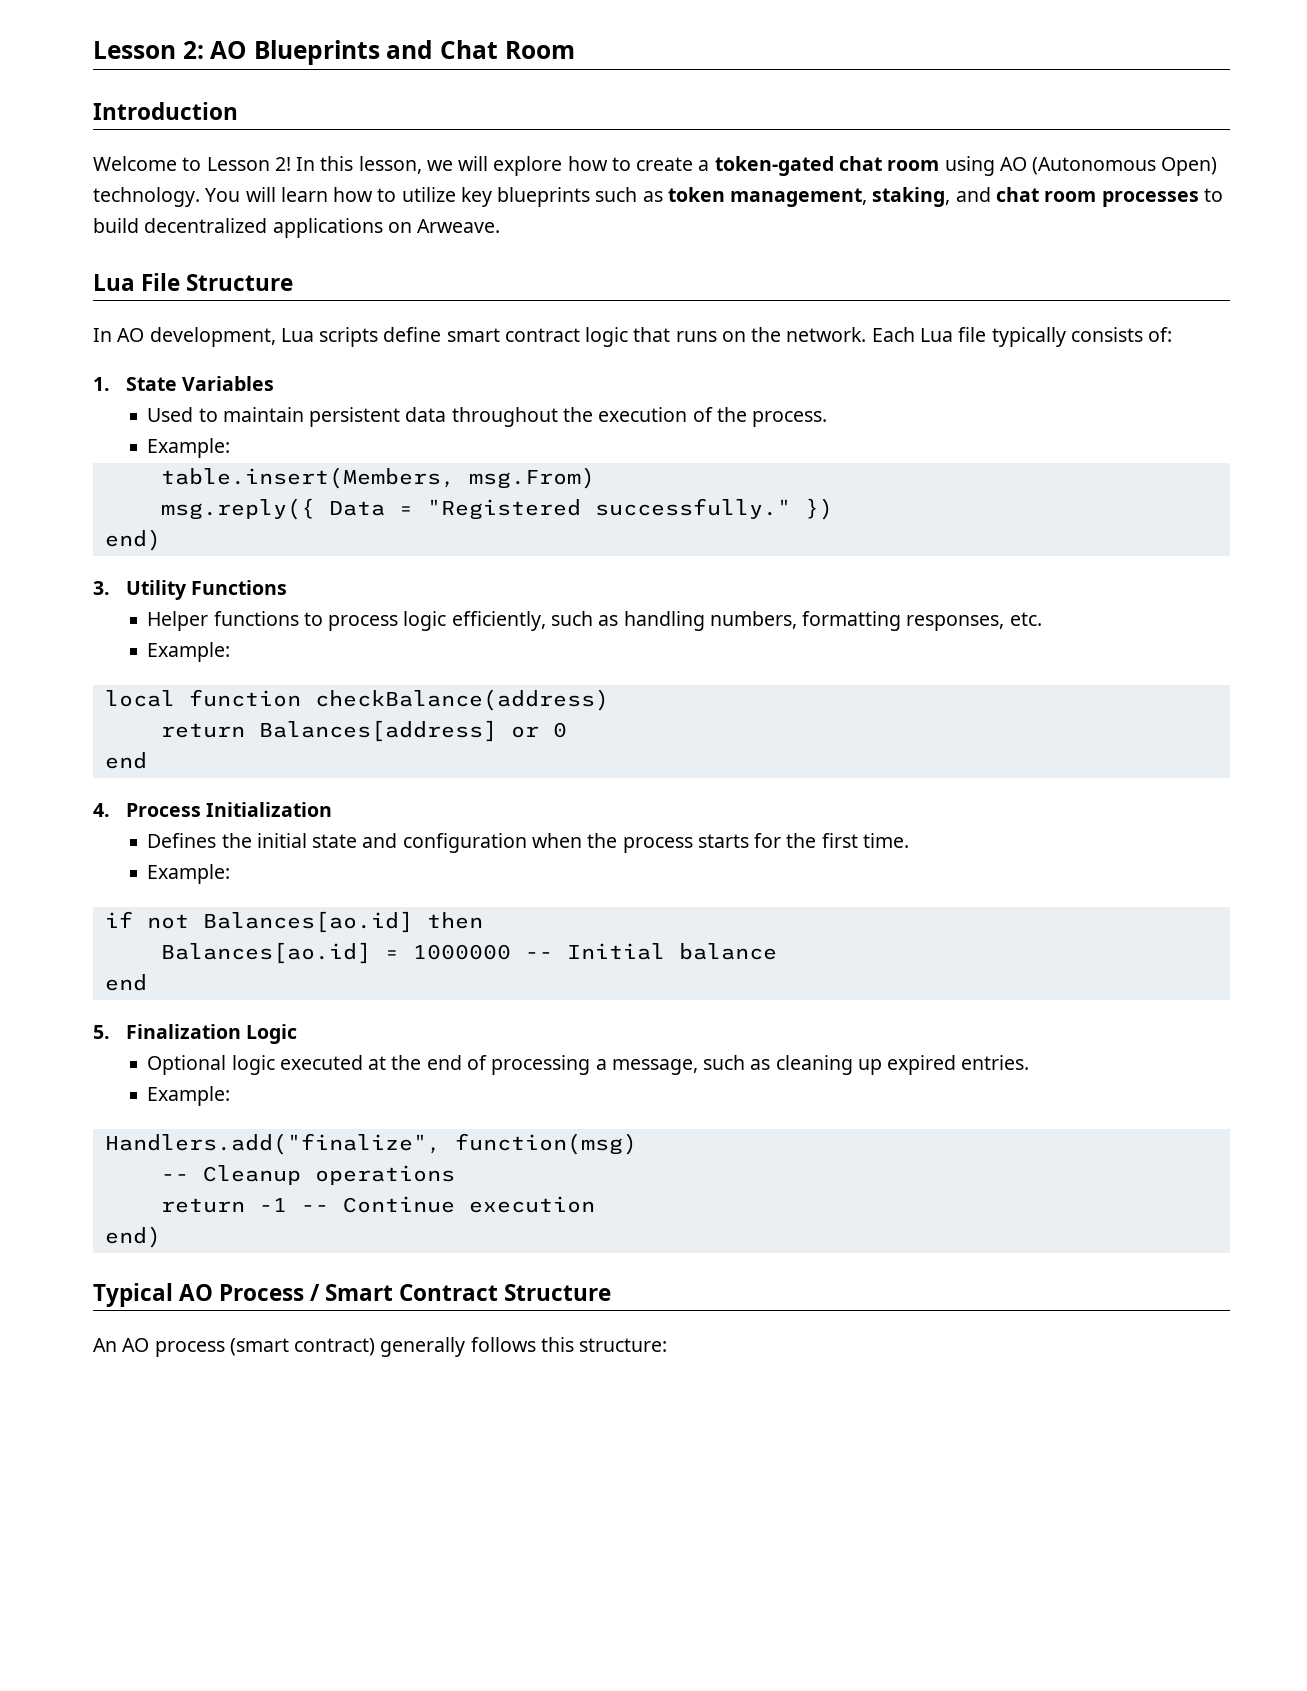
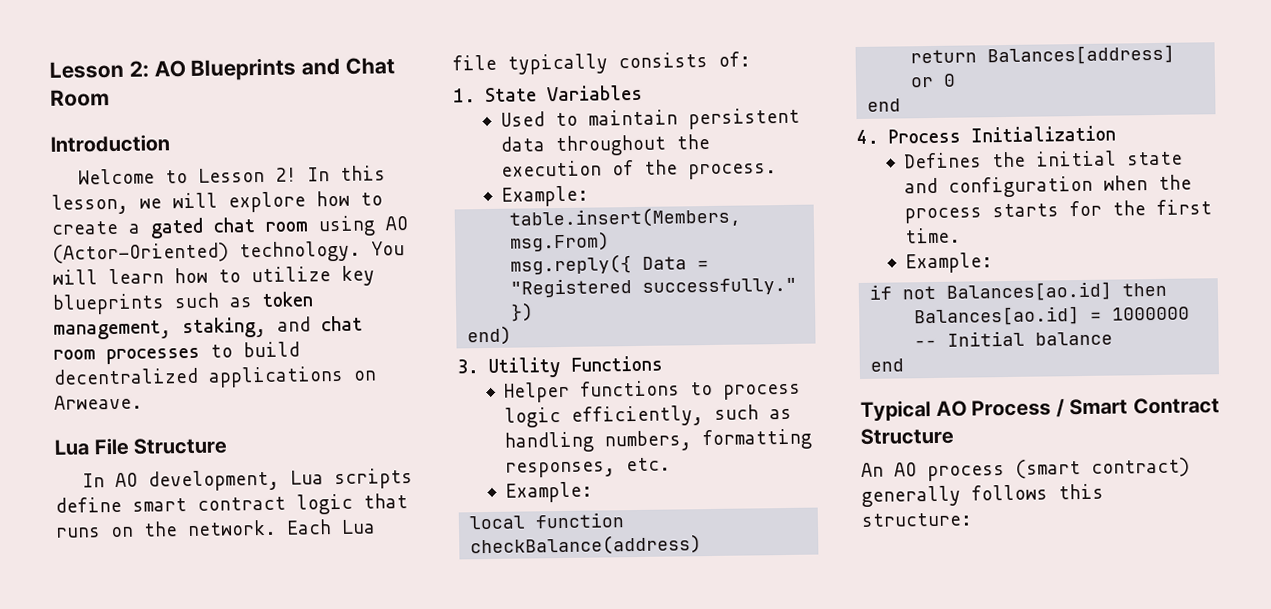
- In this lesson, we will explore how to create a token-gated chat room using AO (Autonomous Open) technology.
+ In this lesson, we will explore how to create a gated chat room using AO (Actor-Oriented) technology.
- 5. Finalization Logic
- Optional logic executed at the end of processing a message, such as cleaning up expired entries.
- Example:
- Handlers.add("finalize", function(msg)
- -- Cleanup operations
- return -1 -- Continue execution
- end)

